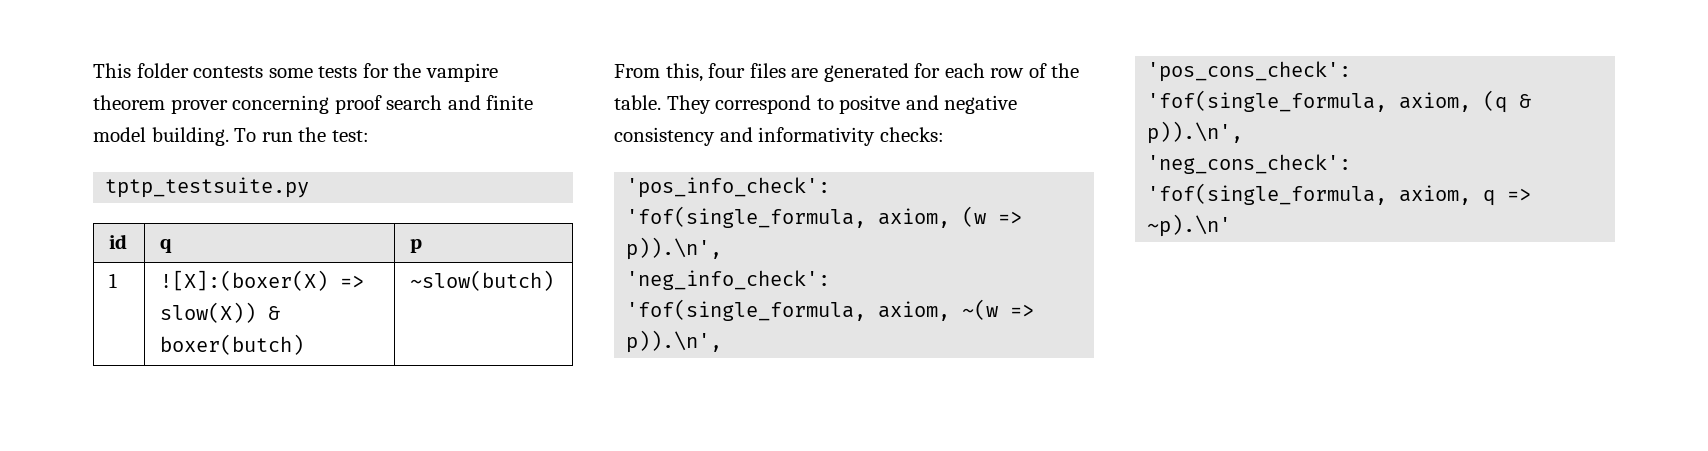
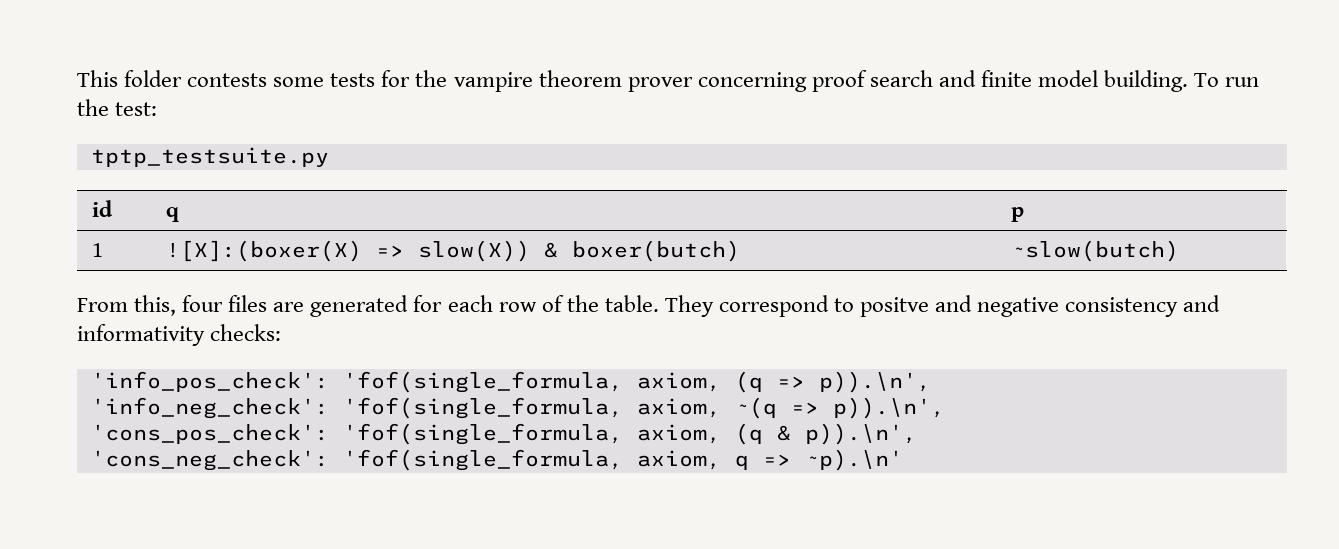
- 'pos_info_check': 'fof(single_formula, axiom, (w => p)).\n',
- 'neg_info_check': 'fof(single_formula, axiom, ~(w => p)).\n',
- 'pos_cons_check': 'fof(single_formula, axiom, (q & p)).\n',
+ 'info_pos_check': 'fof(single_formula, axiom, (q => p)).\n',
+ 'info_neg_check': 'fof(single_formula, axiom, ~(q => p)).\n',
+ 'cons_pos_check': 'fof(single_formula, axiom, (q & p)).\n',
- 'neg_cons_check': 'fof(single_formula, axiom, q => ~p).\n'
+ 'cons_neg_check': 'fof(single_formula, axiom, q => ~p).\n'

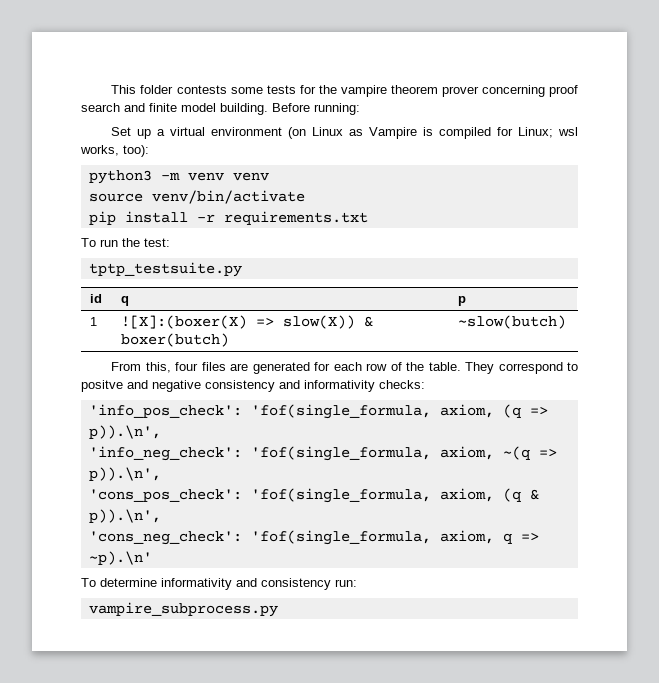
- This folder contests some tests for the vampire theorem prover concerning proof search and finite model building. To run the test:
+ This folder contests some tests for the vampire theorem prover concerning proof search and finite model building. Before running:
+ Set up a virtual environment (on Linux as Vampire is compiled for Linux; wsl works, too):
+ python3 -m venv venv
+ source venv/bin/activate
+ pip install -r requirements.txt
+ To run the test:
+ To determine informativity and consistency run:
+ vampire_subprocess.py

